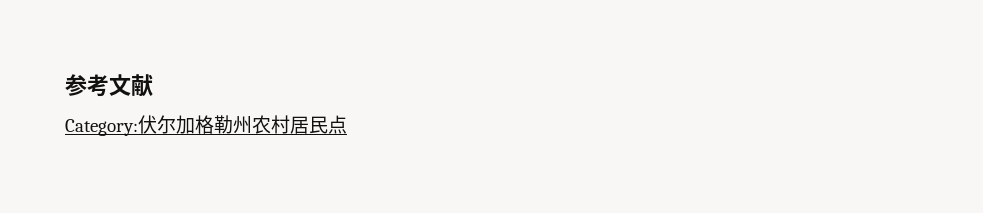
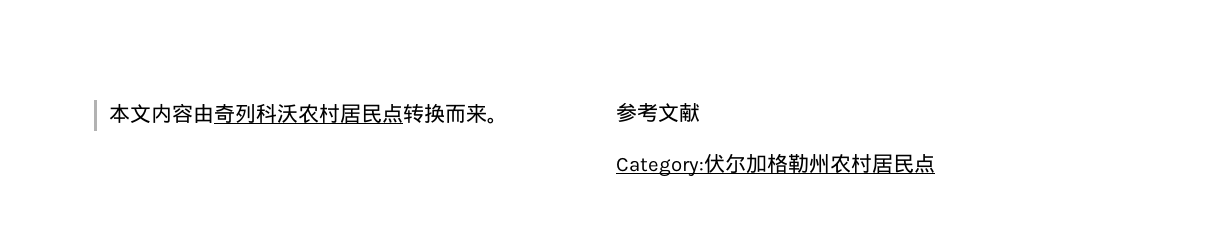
+ 本文内容由奇列科沃农村居民点转换而来。

